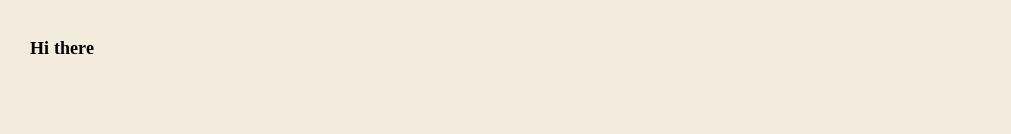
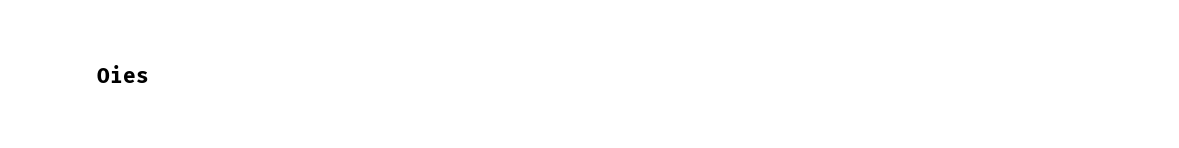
- Hi there
+ Oies

